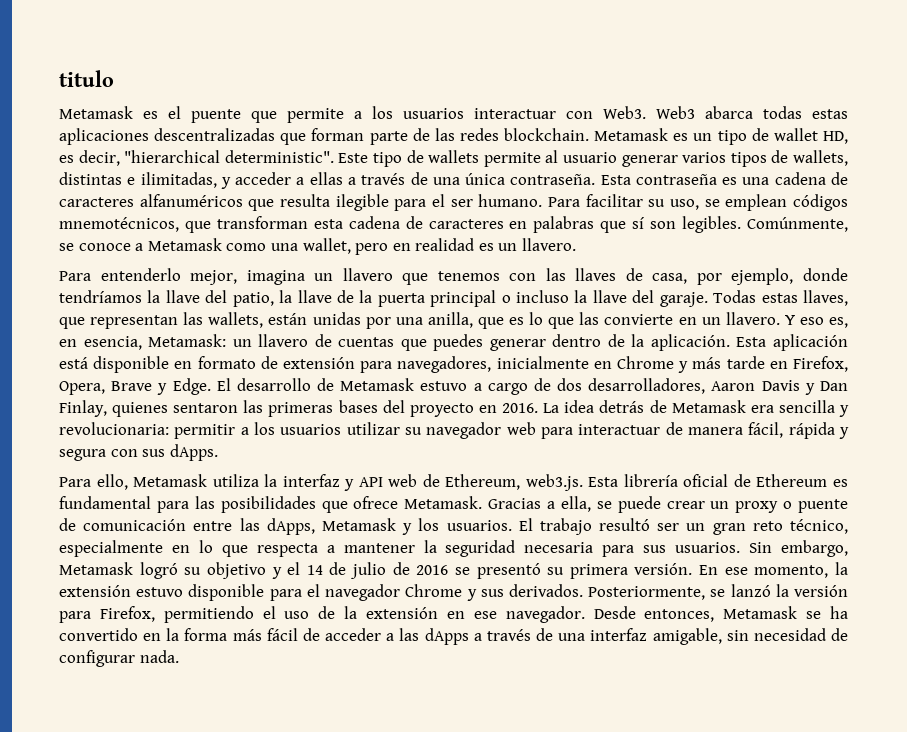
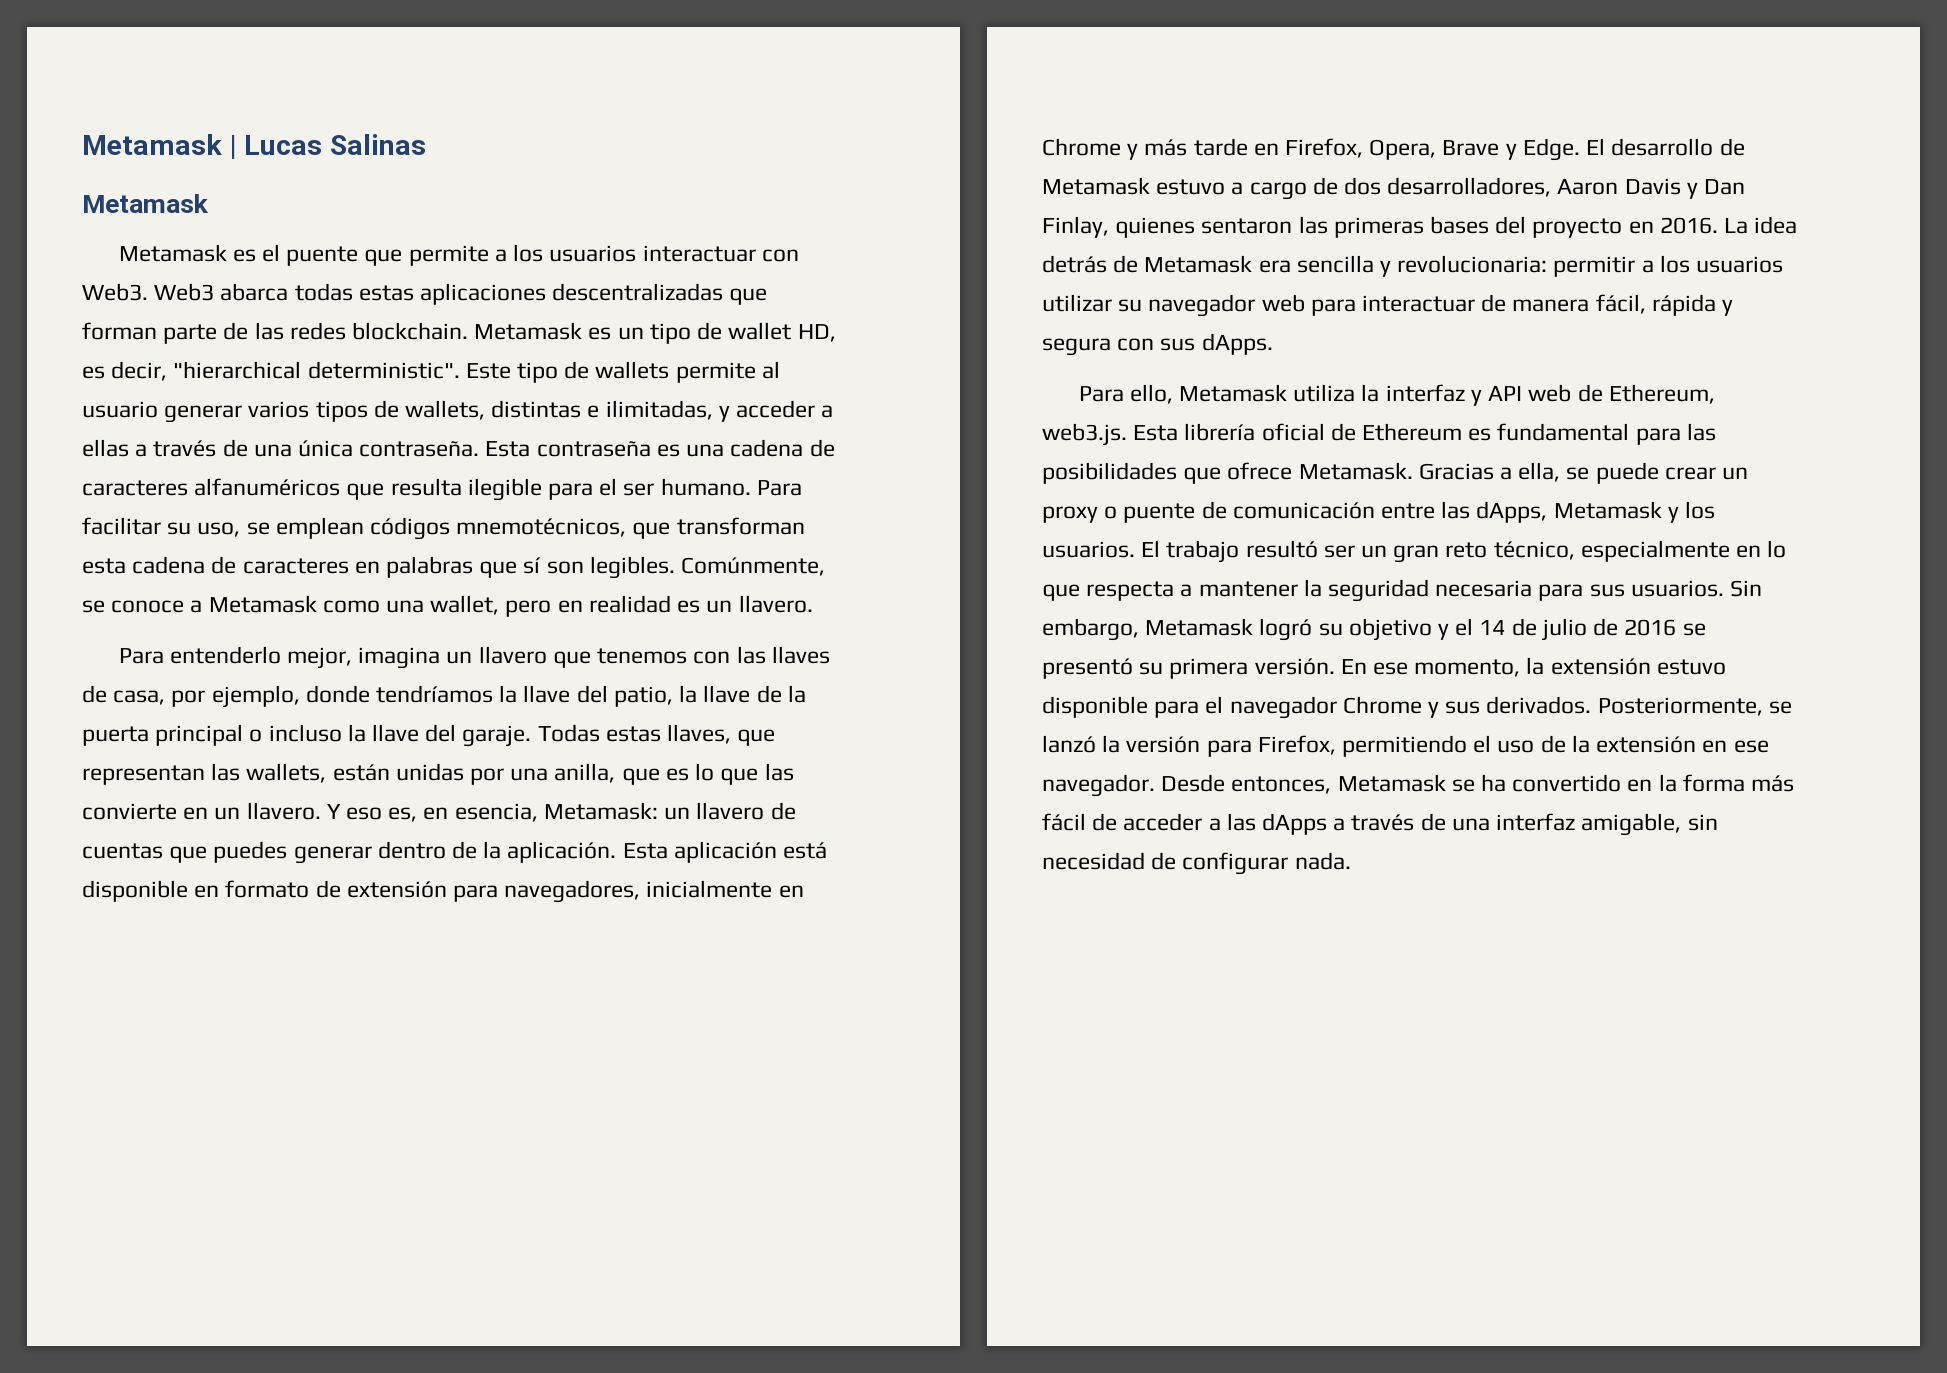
- titulo
+ Metamask | Lucas Salinas
+ Metamask

